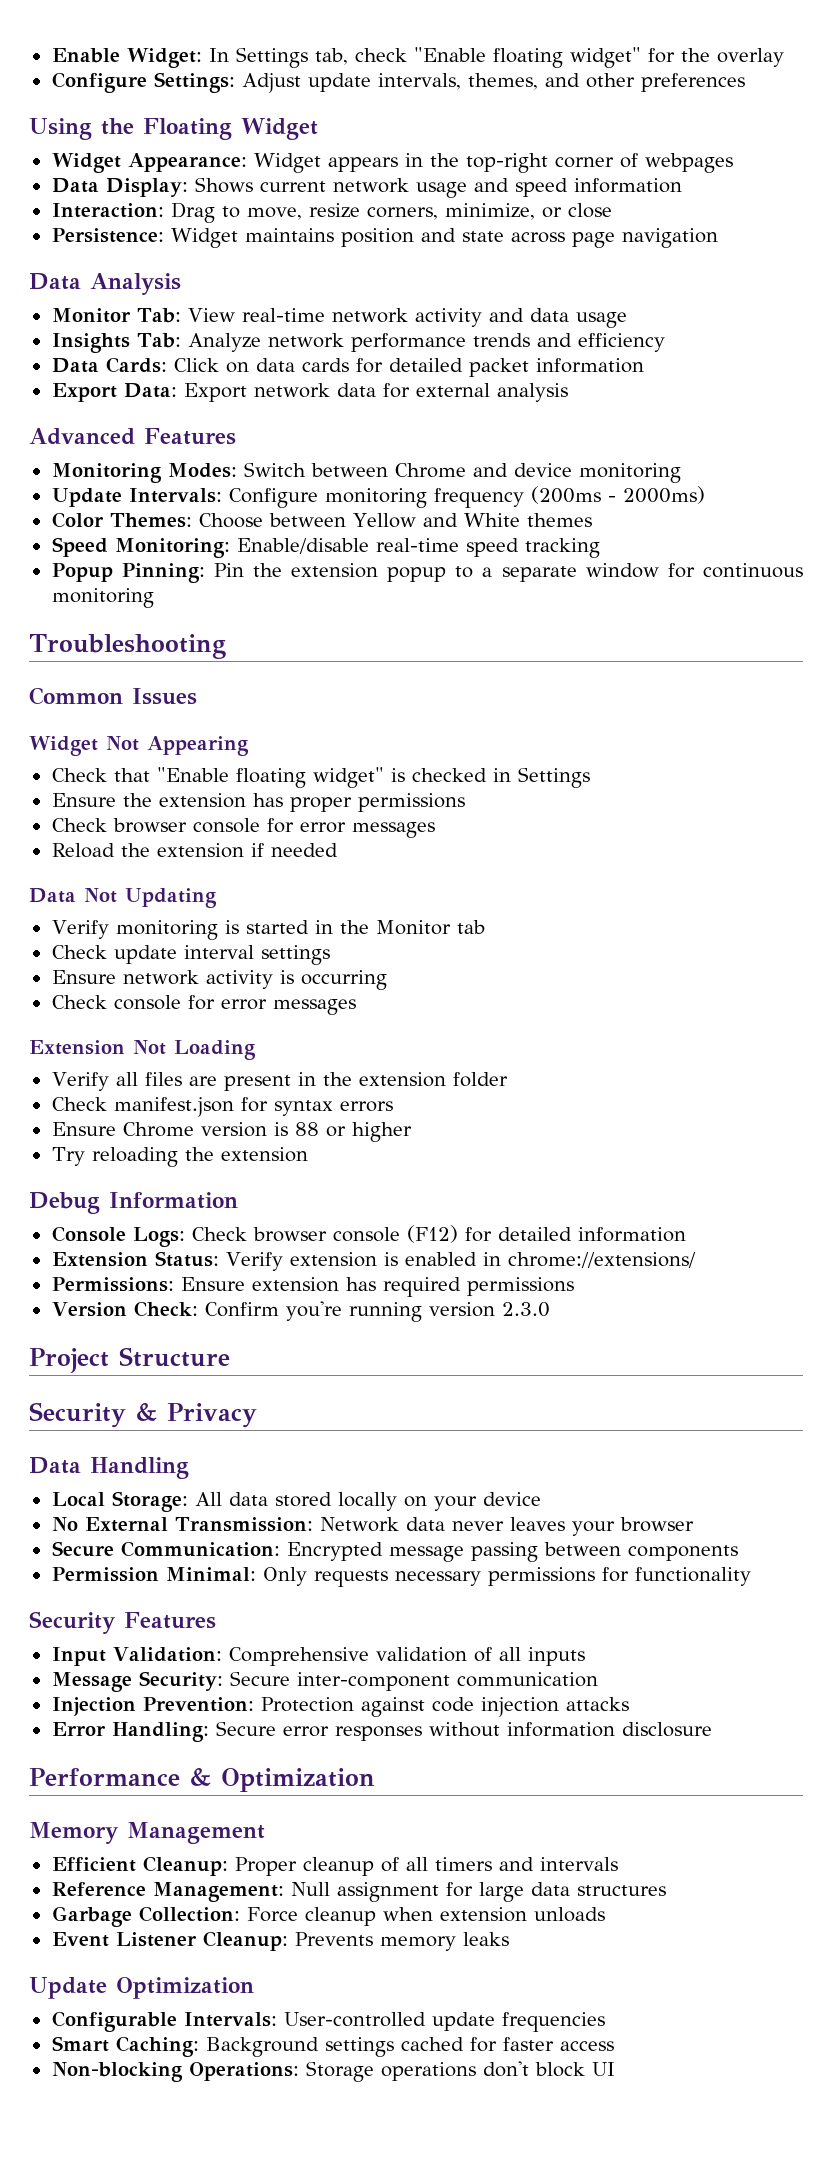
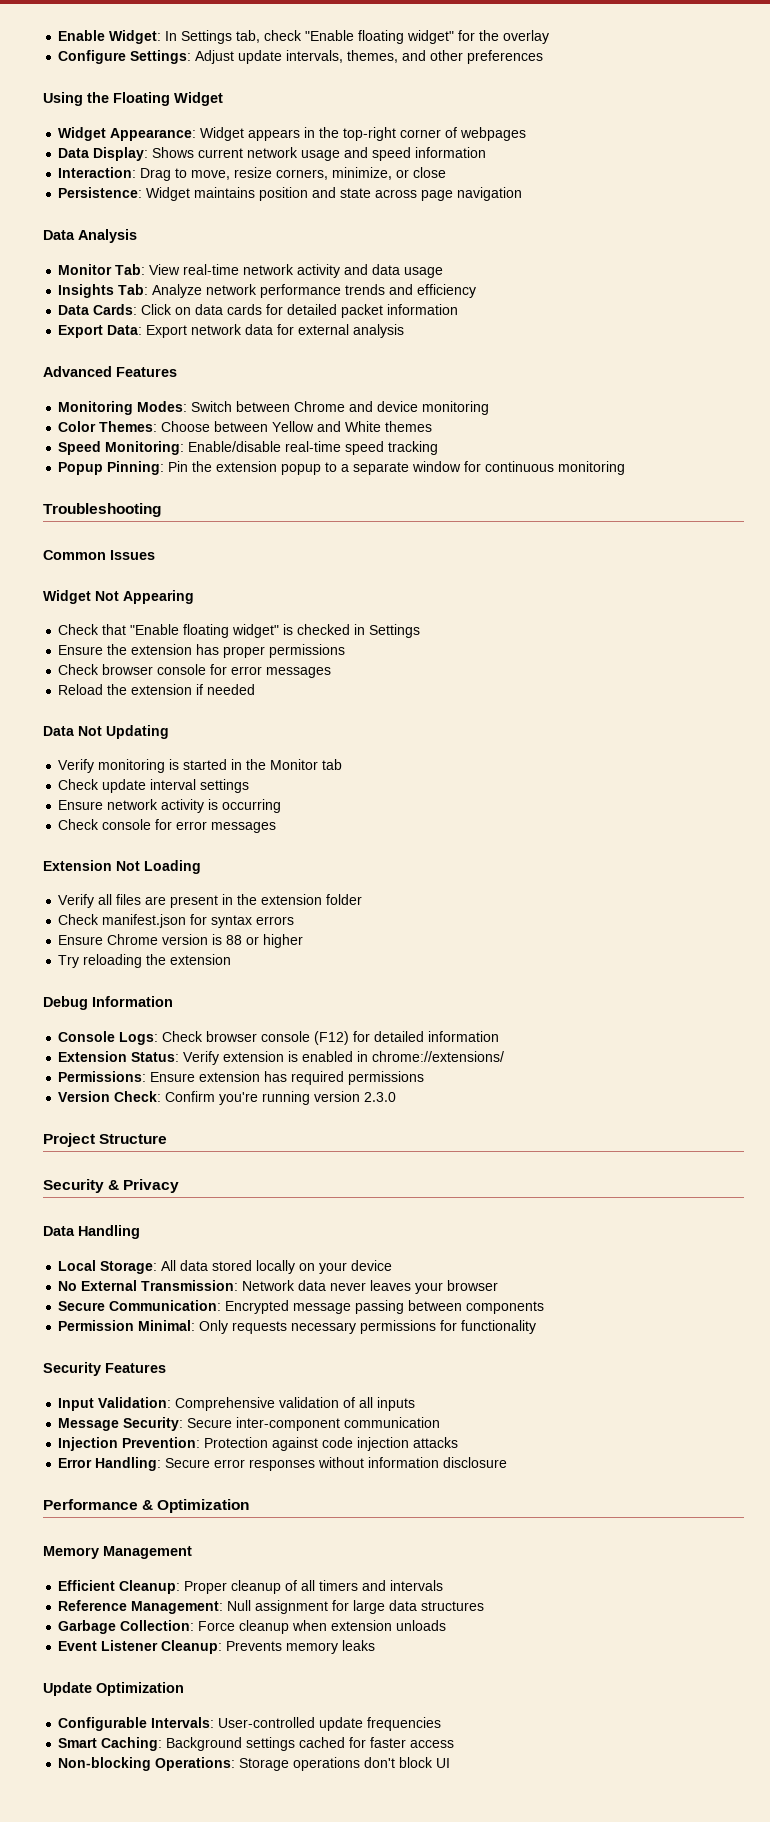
- Update Intervals: Configure monitoring frequency (200ms - 2000ms)

